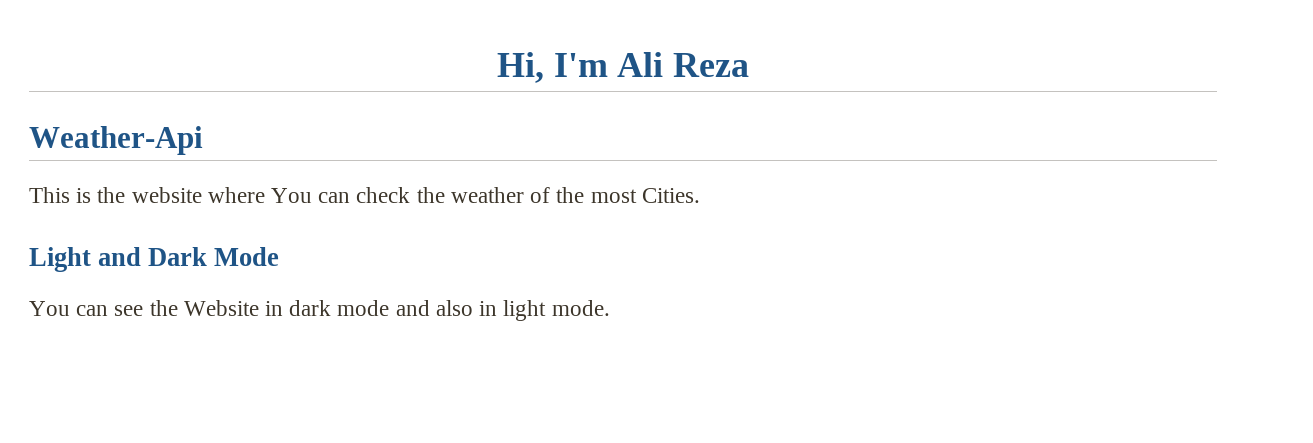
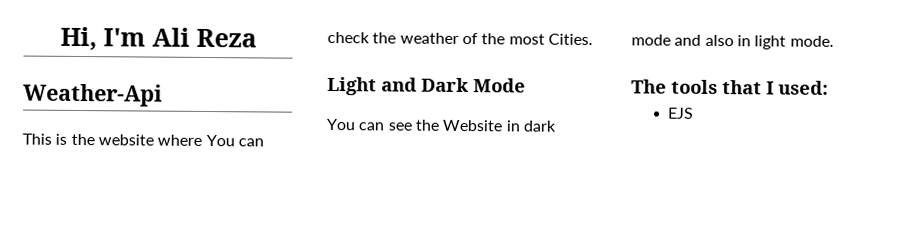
+ The tools that I used:
+ EJS

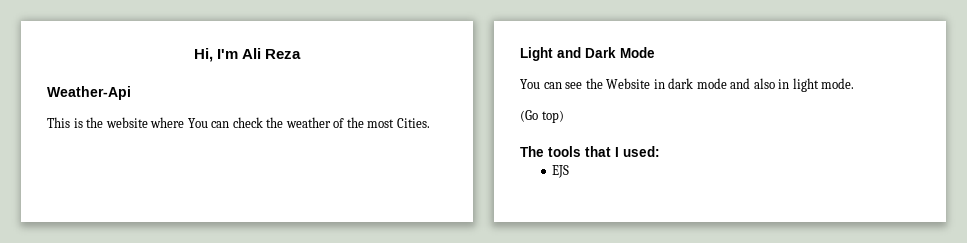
+ (Go top)

